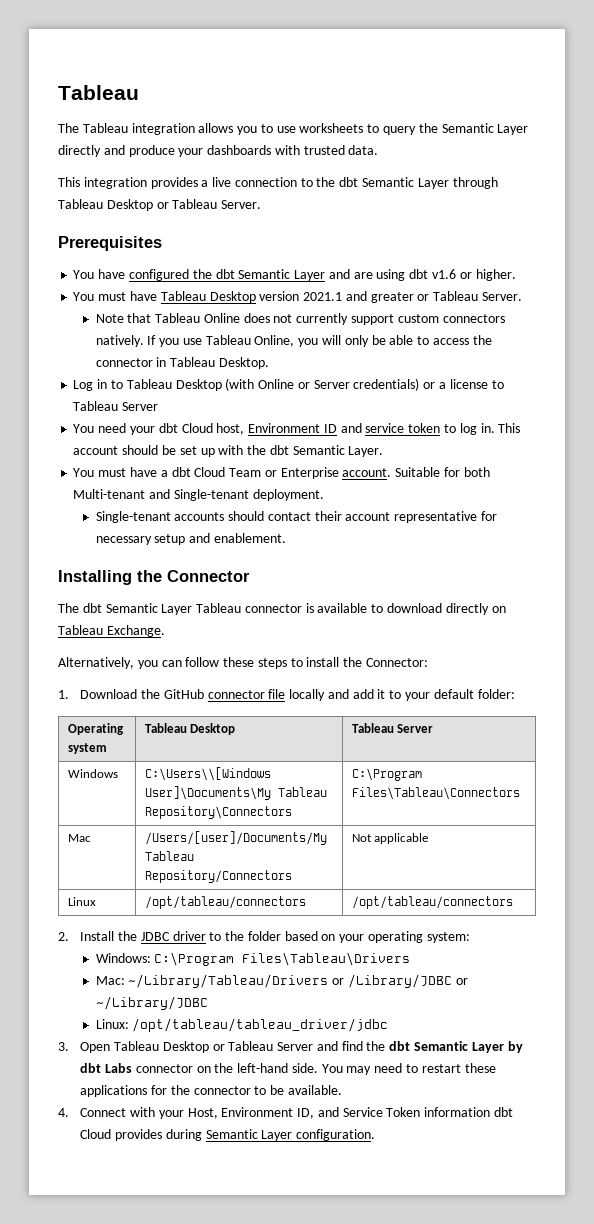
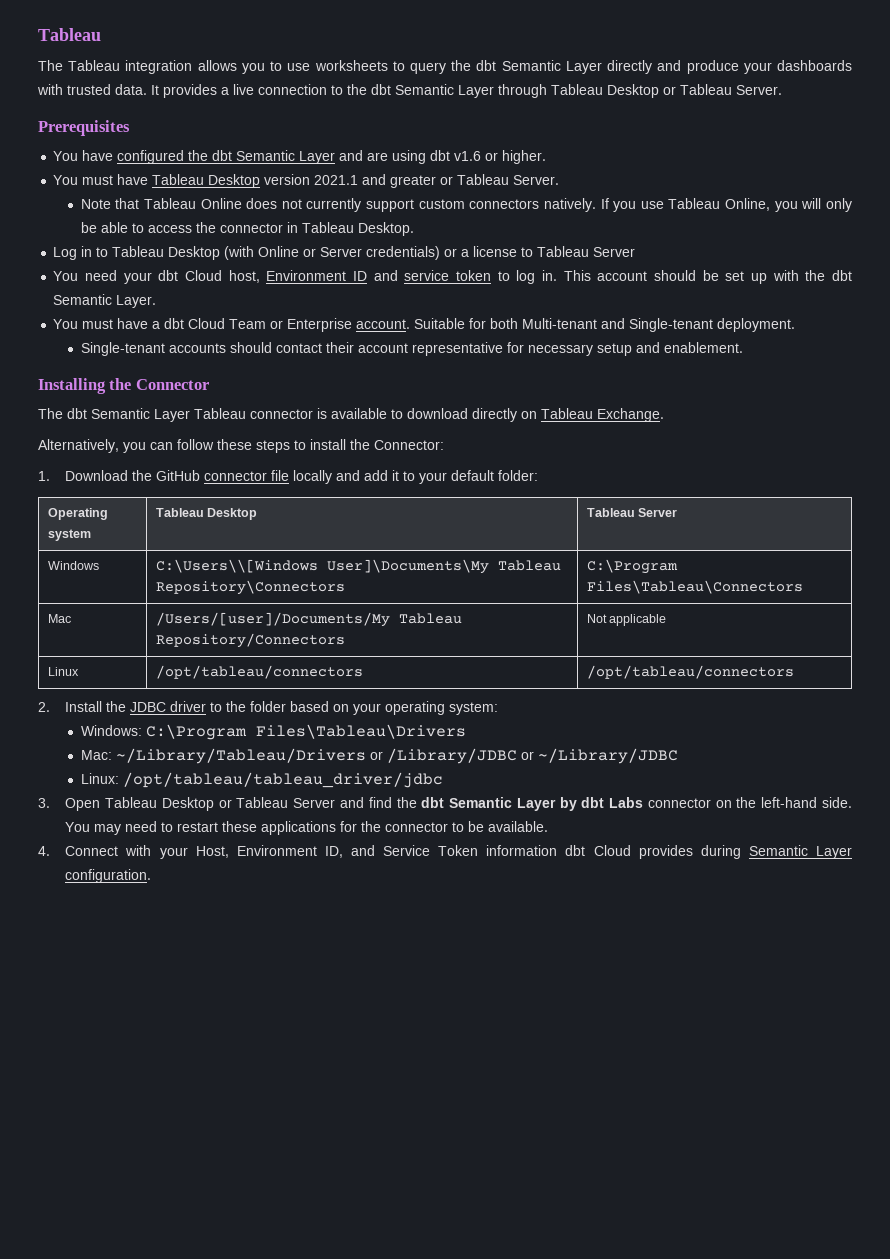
- The Tableau integration allows you to use worksheets to query the Semantic Layer directly and produce your dashboards with trusted data.
- This integration provides a live connection to the dbt Semantic Layer through Tableau Desktop or Tableau Server.
+ The Tableau integration allows you to use worksheets to query the dbt Semantic Layer directly and produce your dashboards with trusted data. It provides a live connection to the dbt Semantic Layer through Tableau Desktop or Tableau Server.

